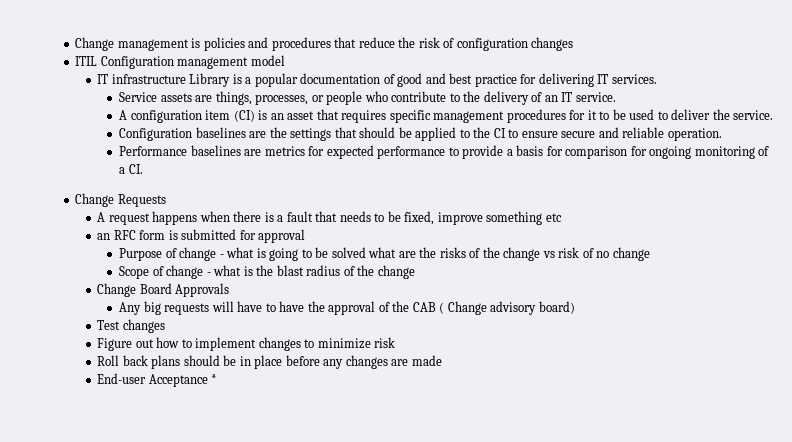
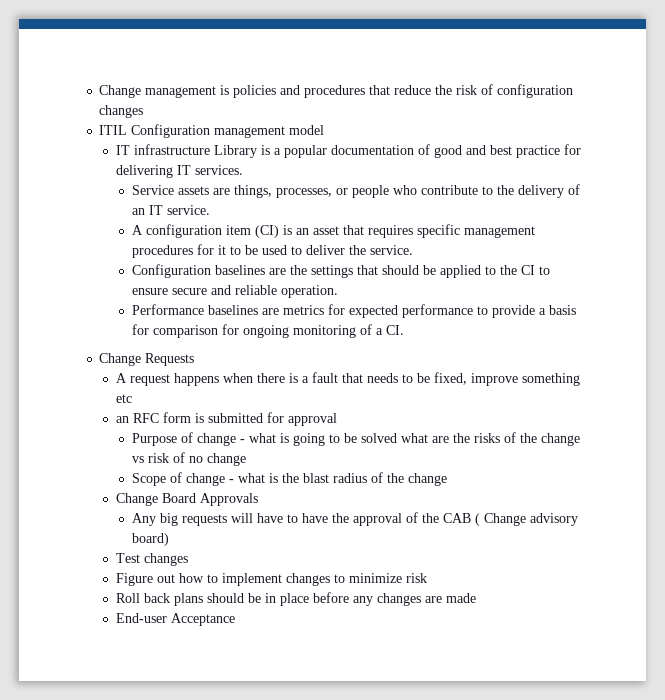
- End-user Acceptance *
+ End-user Acceptance

